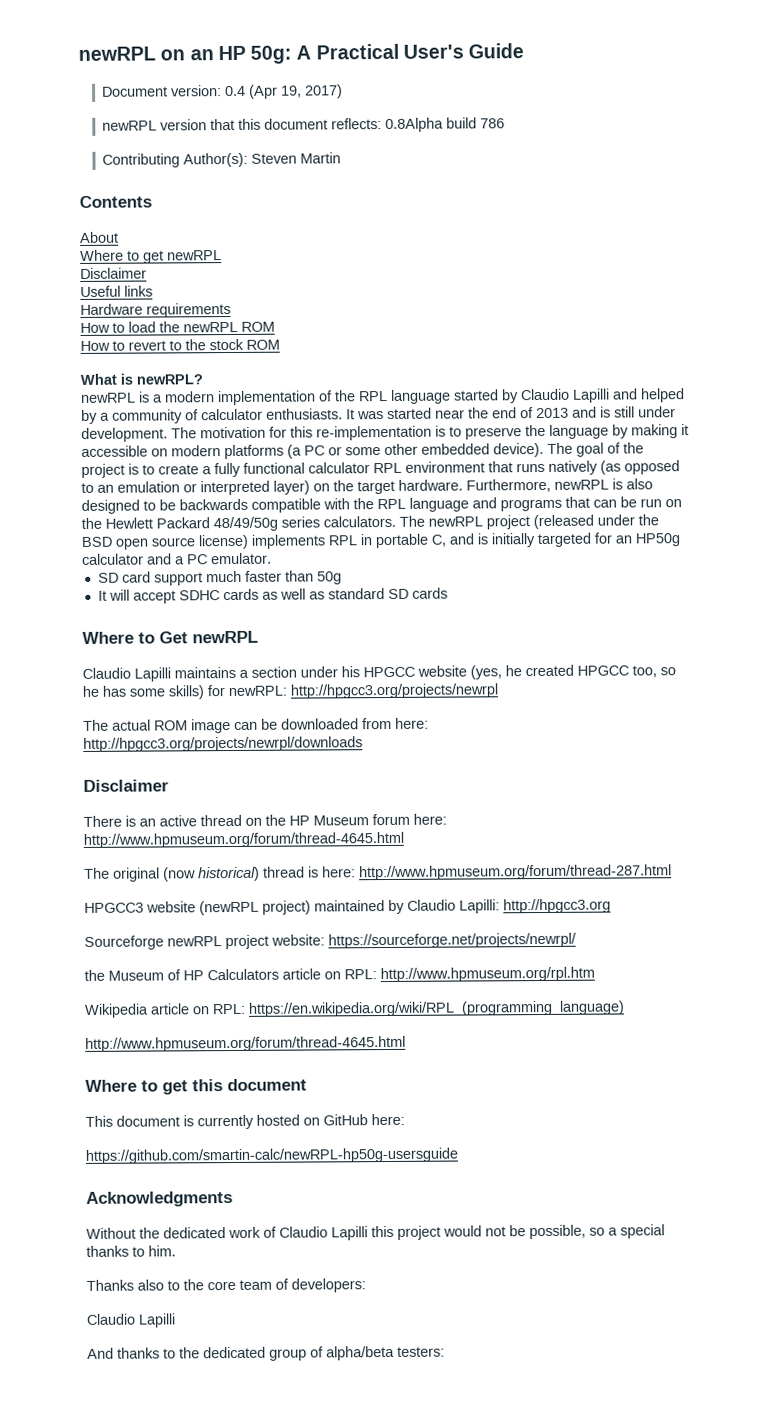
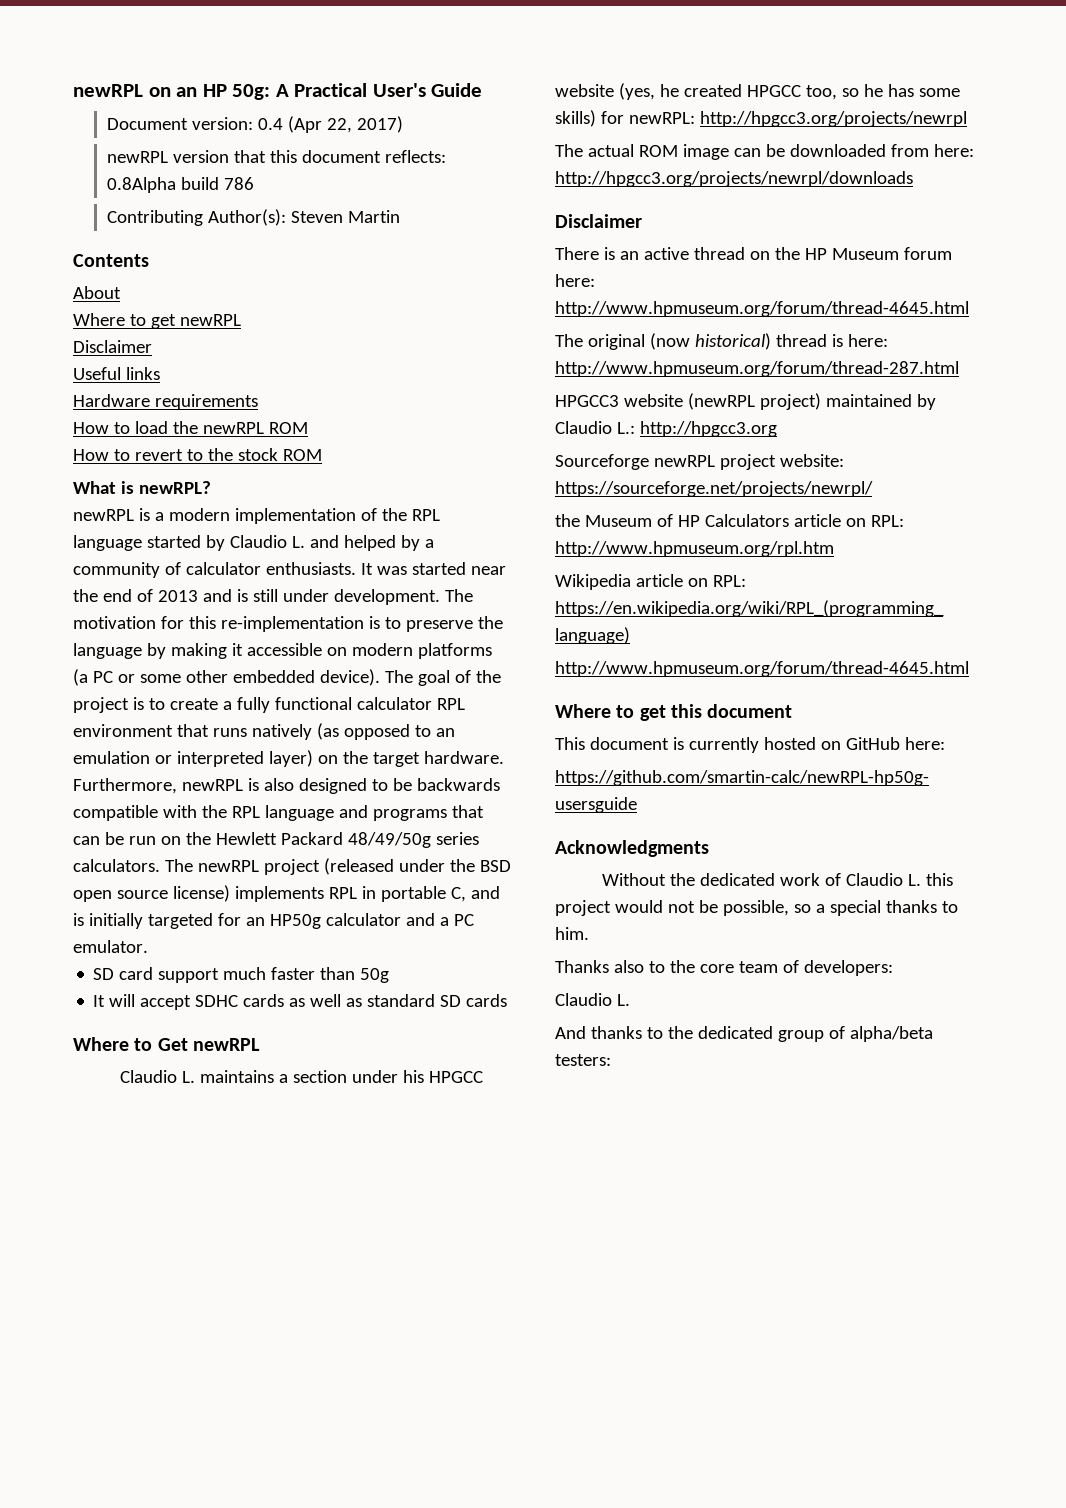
- Document version: 0.4 (Apr 19, 2017)
+ Document version: 0.4 (Apr 22, 2017)
- newRPL is a modern implementation of the RPL language started by Claudio Lapilli and helped by a community of calculator enthusiasts.
+ newRPL is a modern implementation of the RPL language started by Claudio L. and helped by a community of calculator enthusiasts.
- Claudio Lapilli maintains a section under his HPGCC website (yes, he created HPGCC too, so he has some skills) for newRPL: http://hpgcc3.org/projects/newrpl
+ Claudio L. maintains a section under his HPGCC website (yes, he created HPGCC too, so he has some skills) for newRPL: http://hpgcc3.org/projects/newrpl
- HPGCC3 website (newRPL project) maintained by Claudio Lapilli: http://hpgcc3.org
+ HPGCC3 website (newRPL project) maintained by Claudio L.: http://hpgcc3.org
- Without the dedicated work of Claudio Lapilli this project would not be possible, so a special thanks to him.
+ Without the dedicated work of Claudio L. this project would not be possible, so a special thanks to him.
  Thanks also to the core team of developers:
- Claudio Lapilli
+ Claudio L.

